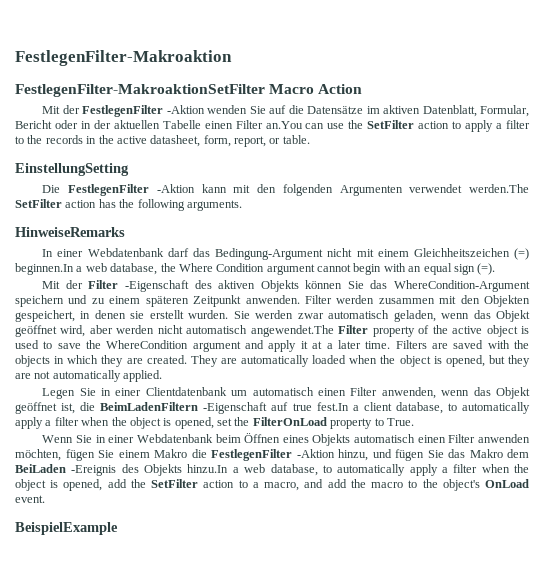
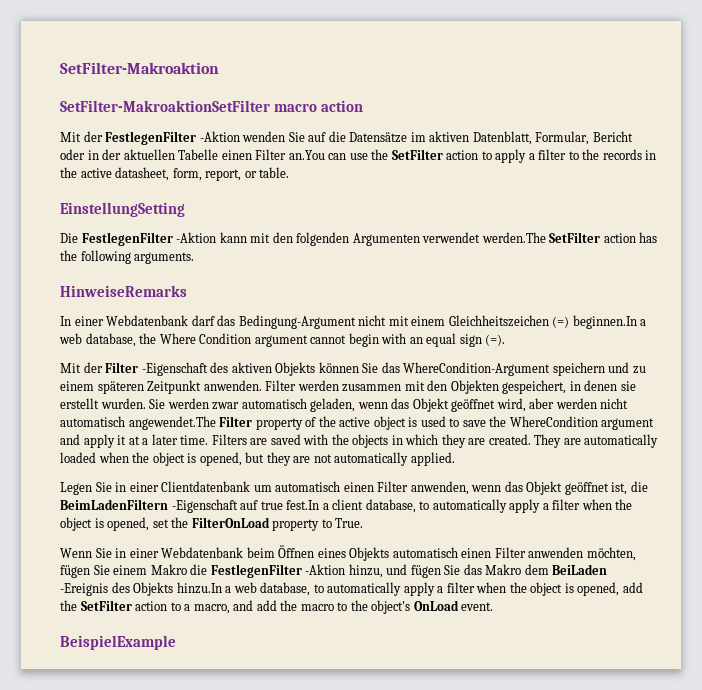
- FestlegenFilter-Makroaktion
- FestlegenFilter-MakroaktionSetFilter Macro Action
+ SetFilter-Makroaktion
+ SetFilter-MakroaktionSetFilter macro action

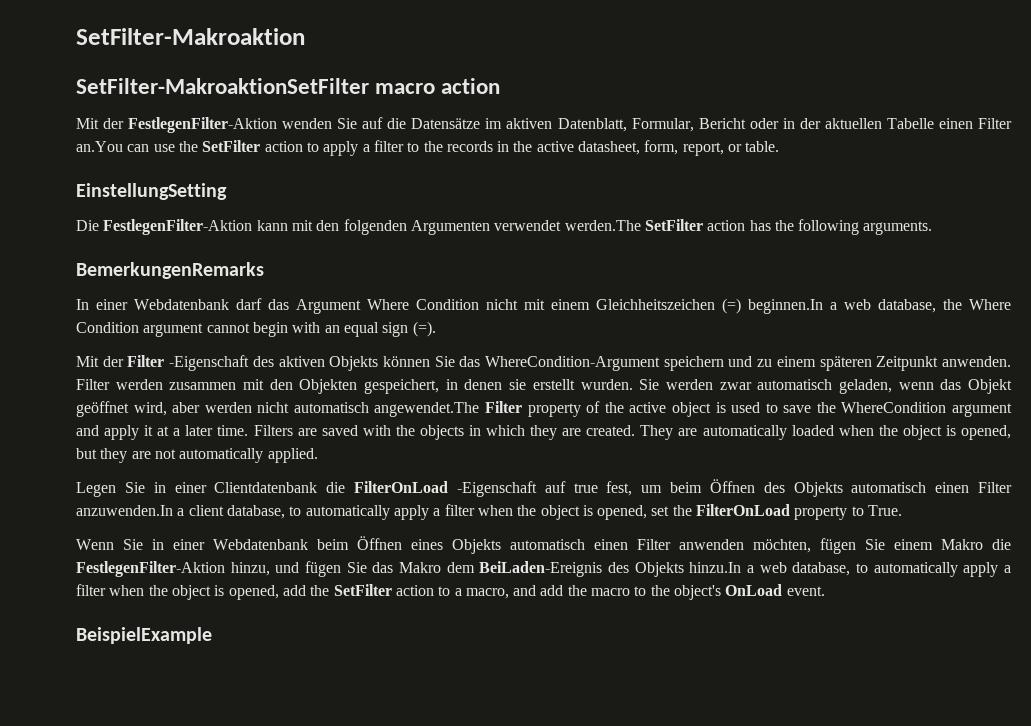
- Mit der FestlegenFilter -Aktion wenden Sie auf die Datensätze im aktiven Datenblatt, Formular, Bericht oder in der aktuellen Tabelle einen Filter an.You can use the SetFilter action to apply a filter to the records in the active datasheet, form, report, or table.
+ Mit der FestlegenFilter-Aktion wenden Sie auf die Datensätze im aktiven Datenblatt, Formular, Bericht oder in der aktuellen Tabelle einen Filter an.You can use the SetFilter action to apply a filter to the records in the active datasheet, form, report, or table.
- Die FestlegenFilter -Aktion kann mit den folgenden Argumenten verwendet werden.The SetFilter action has the following arguments.
+ Die FestlegenFilter-Aktion kann mit den folgenden Argumenten verwendet werden.The SetFilter action has the following arguments.
- HinweiseRemarks
+ BemerkungenRemarks
- In einer Webdatenbank darf das Bedingung-Argument nicht mit einem Gleichheitszeichen (=) beginnen.In a web database, the Where Condition argument cannot begin with an equal sign (=).
+ In einer Webdatenbank darf das Argument Where Condition nicht mit einem Gleichheitszeichen (=) beginnen.In a web database, the Where Condition argument cannot begin with an equal sign (=).
- Legen Sie in einer Clientdatenbank um automatisch einen Filter anwenden, wenn das Objekt geöffnet ist, die BeimLadenFiltern -Eigenschaft auf true fest.In a client database, to automatically apply a filter when the object is opened, set the FilterOnLoad property to True.
+ Legen Sie in einer Clientdatenbank die FilterOnLoad -Eigenschaft auf true fest, um beim Öffnen des Objekts automatisch einen Filter anzuwenden.In a client database, to automatically apply a filter when the object is opened, set the FilterOnLoad property to True.
- Wenn Sie in einer Webdatenbank beim Öffnen eines Objekts automatisch einen Filter anwenden möchten, fügen Sie einem Makro die FestlegenFilter -Aktion hinzu, und fügen Sie das Makro dem BeiLaden -Ereignis des Objekts hinzu.In a web database, to automatically apply a filter when the object is opened, add the SetFilter action to a macro, and add the macro to the object's OnLoad event.
+ Wenn Sie in einer Webdatenbank beim Öffnen eines Objekts automatisch einen Filter anwenden möchten, fügen Sie einem Makro die FestlegenFilter-Aktion hinzu, und fügen Sie das Makro dem BeiLaden-Ereignis des Objekts hinzu.In a web database, to automatically apply a filter when the object is opened, add the SetFilter action to a macro, and add the macro to the object's OnLoad event.

